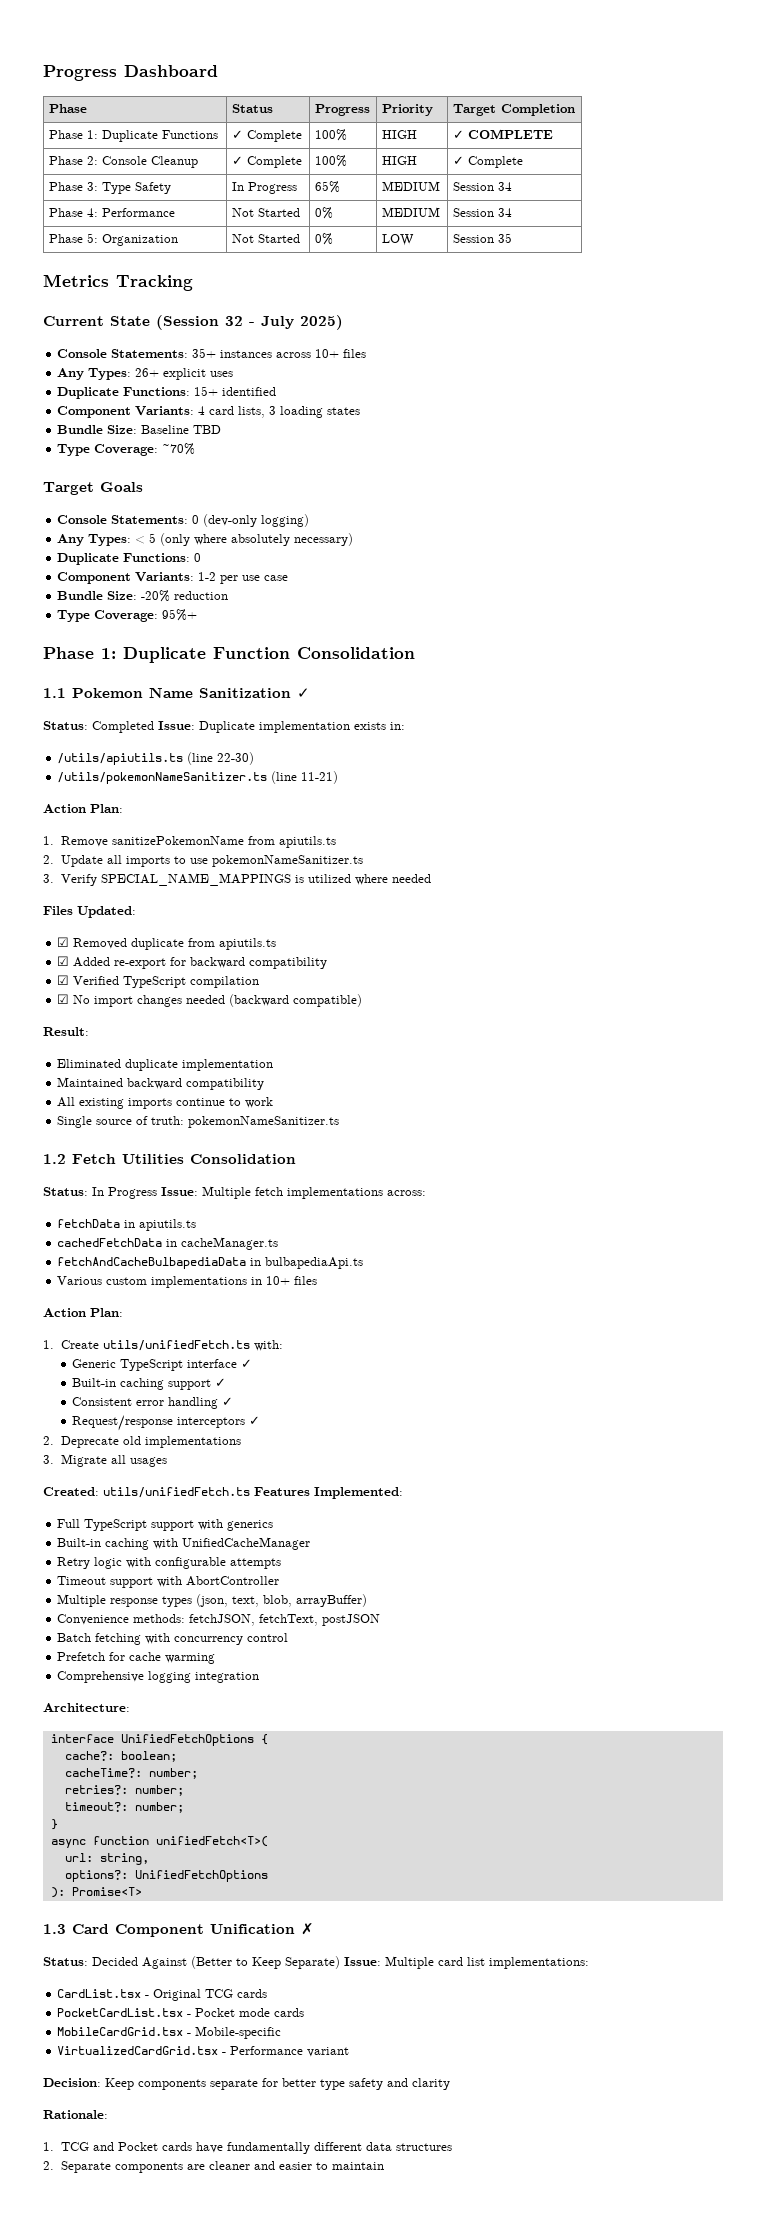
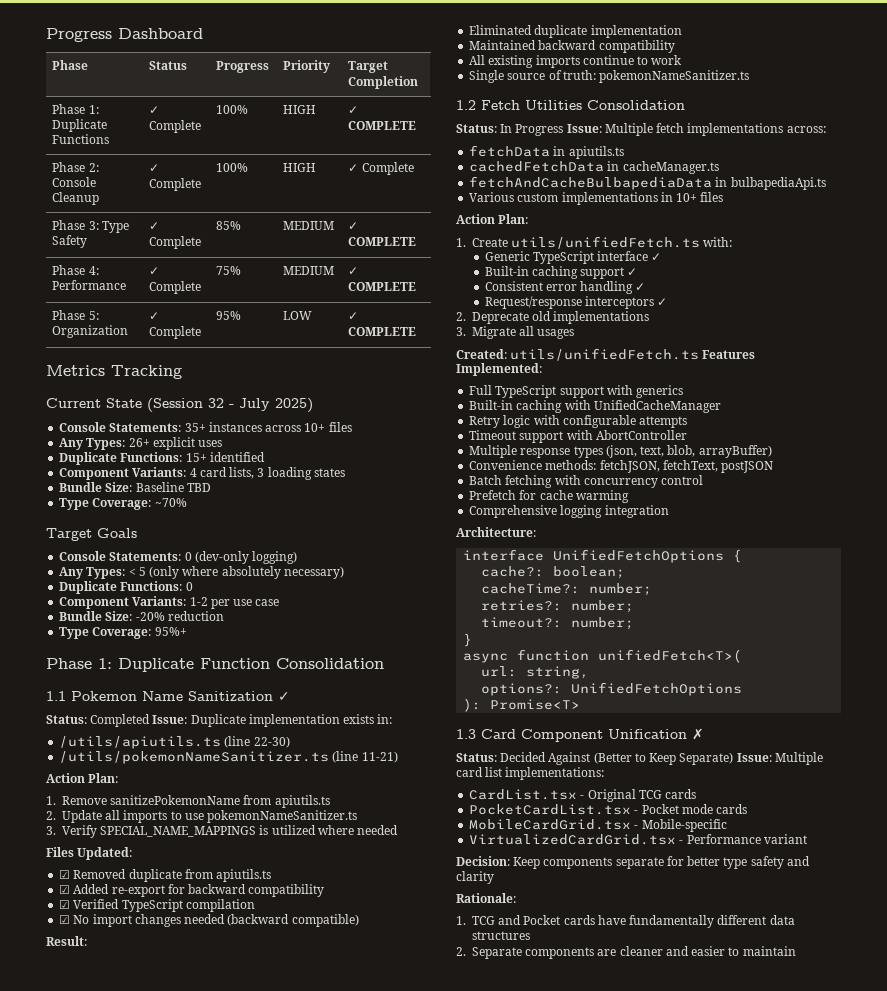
- Phase 3: Type Safety | In Progress | 65% | MEDIUM | Session 34
+ Phase 3: Type Safety | ✓ Complete | 85% | MEDIUM | ✓ COMPLETE
- Phase 4: Performance | Not Started | 0% | MEDIUM | Session 34
+ Phase 4: Performance | ✓ Complete | 75% | MEDIUM | ✓ COMPLETE
- Phase 5: Organization | Not Started | 0% | LOW | Session 35
+ Phase 5: Organization | ✓ Complete | 95% | LOW | ✓ COMPLETE

